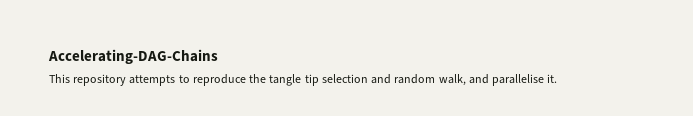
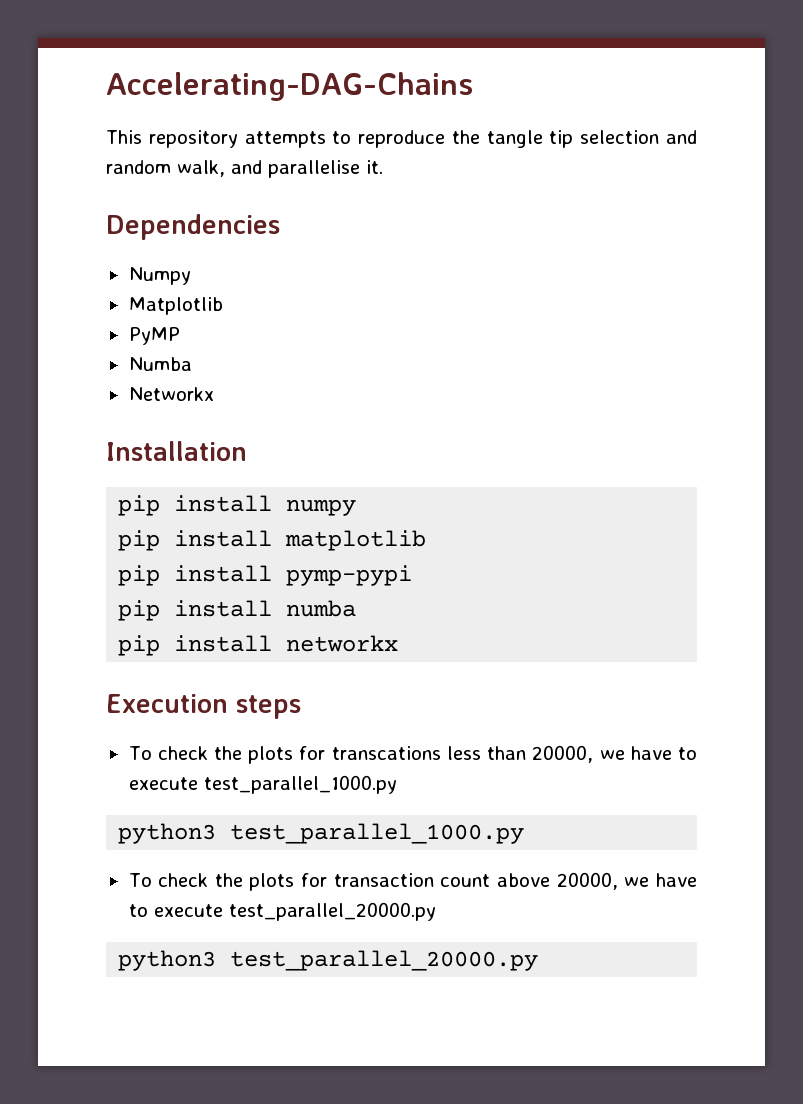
+ Dependencies
+ Numpy
+ Matplotlib
+ PyMP
+ Numba
+ Networkx
+ Installation
+ pip install numpy
+ pip install matplotlib
+ pip install pymp-pypi
+ pip install numba
+ pip install networkx
+ Execution steps
+ To check the plots for transcations less than 20000, we have to execute test_parallel_1000.py
+ python3 test_parallel_1000.py
+ To check the plots for transaction count above 20000, we have to execute test_parallel_20000.py
+ python3 test_parallel_20000.py

